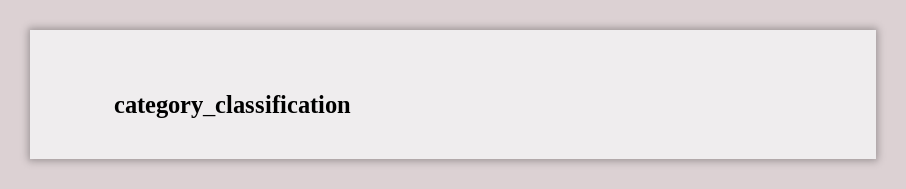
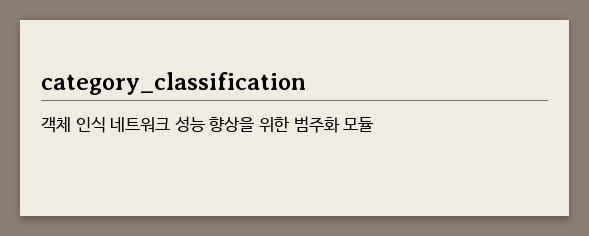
+ 객체 인식 네트워크 성능 향상을 위한 범주화 모듈

